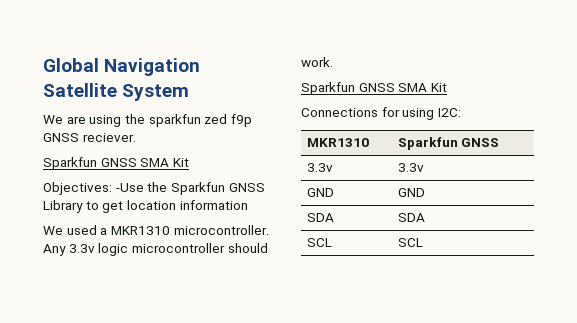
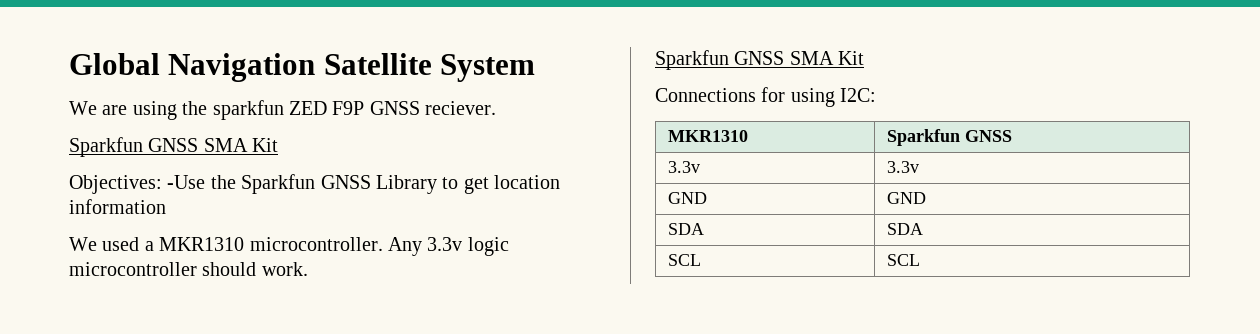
- We are using the sparkfun zed f9p GNSS reciever.
+ We are using the sparkfun ZED F9P GNSS reciever.

